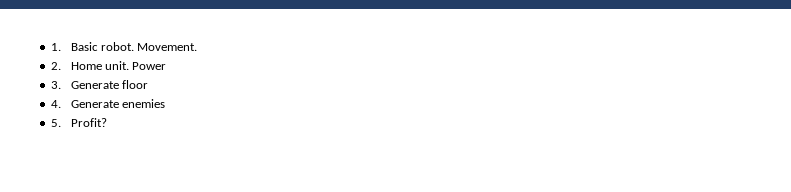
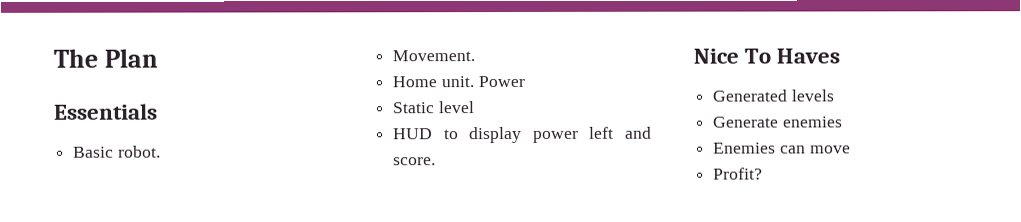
- 1. Basic robot. Movement.
+ The Plan
+ Essentials
+ Basic robot.
+ Movement.
- 2. Home unit.
+ Home unit.
- 3. Generate floor
- 4. Generate enemies
+ Static level
+ HUD to display power left and score.
+ Nice To Haves
+ Generated levels
+ Generate enemies
- 5. Profit?
+ Enemies can move
+ Profit?

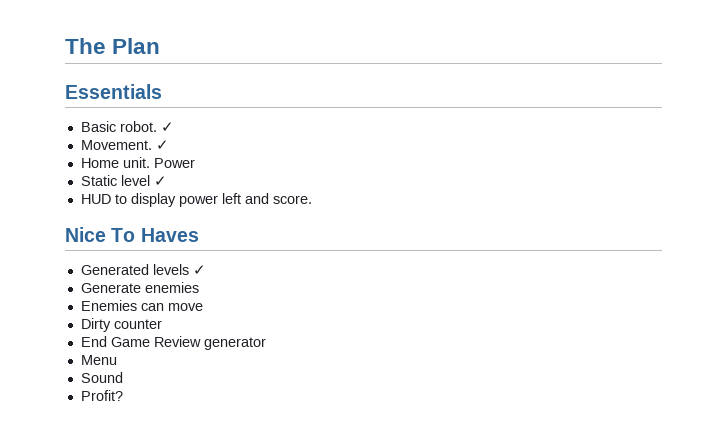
- Basic robot.
+ Basic robot. ✓
- Movement.
+ Movement. ✓
- Static level
+ Static level ✓
- Generated levels
+ Generated levels ✓
+ Dirty counter
+ End Game Review generator
+ Menu
+ Sound

